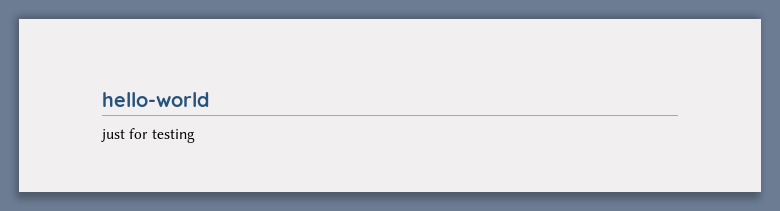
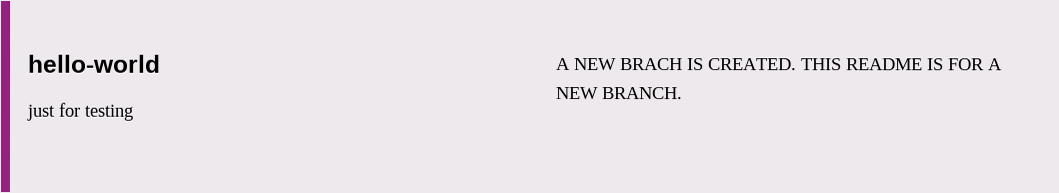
+ A NEW BRACH IS CREATED. THIS README IS FOR A NEW BRANCH.

